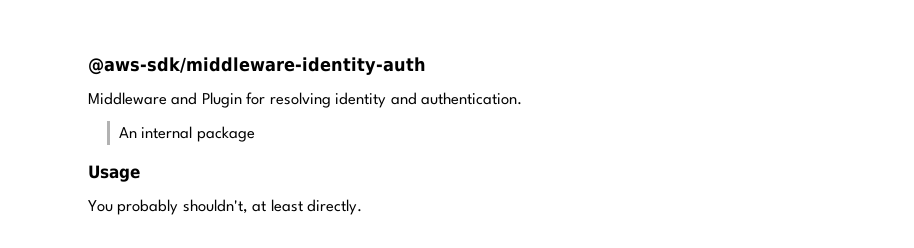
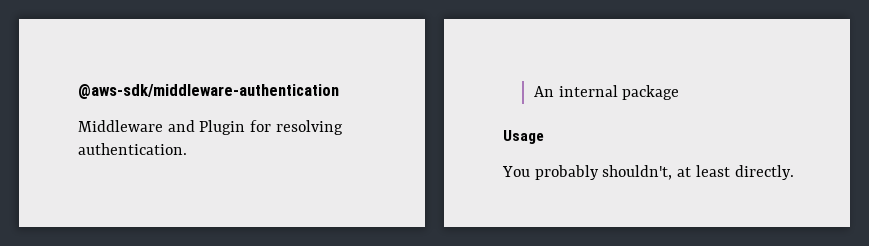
- @aws-sdk/middleware-identity-auth
+ @aws-sdk/middleware-authentication
- Middleware and Plugin for resolving identity and authentication.
+ Middleware and Plugin for resolving authentication.

